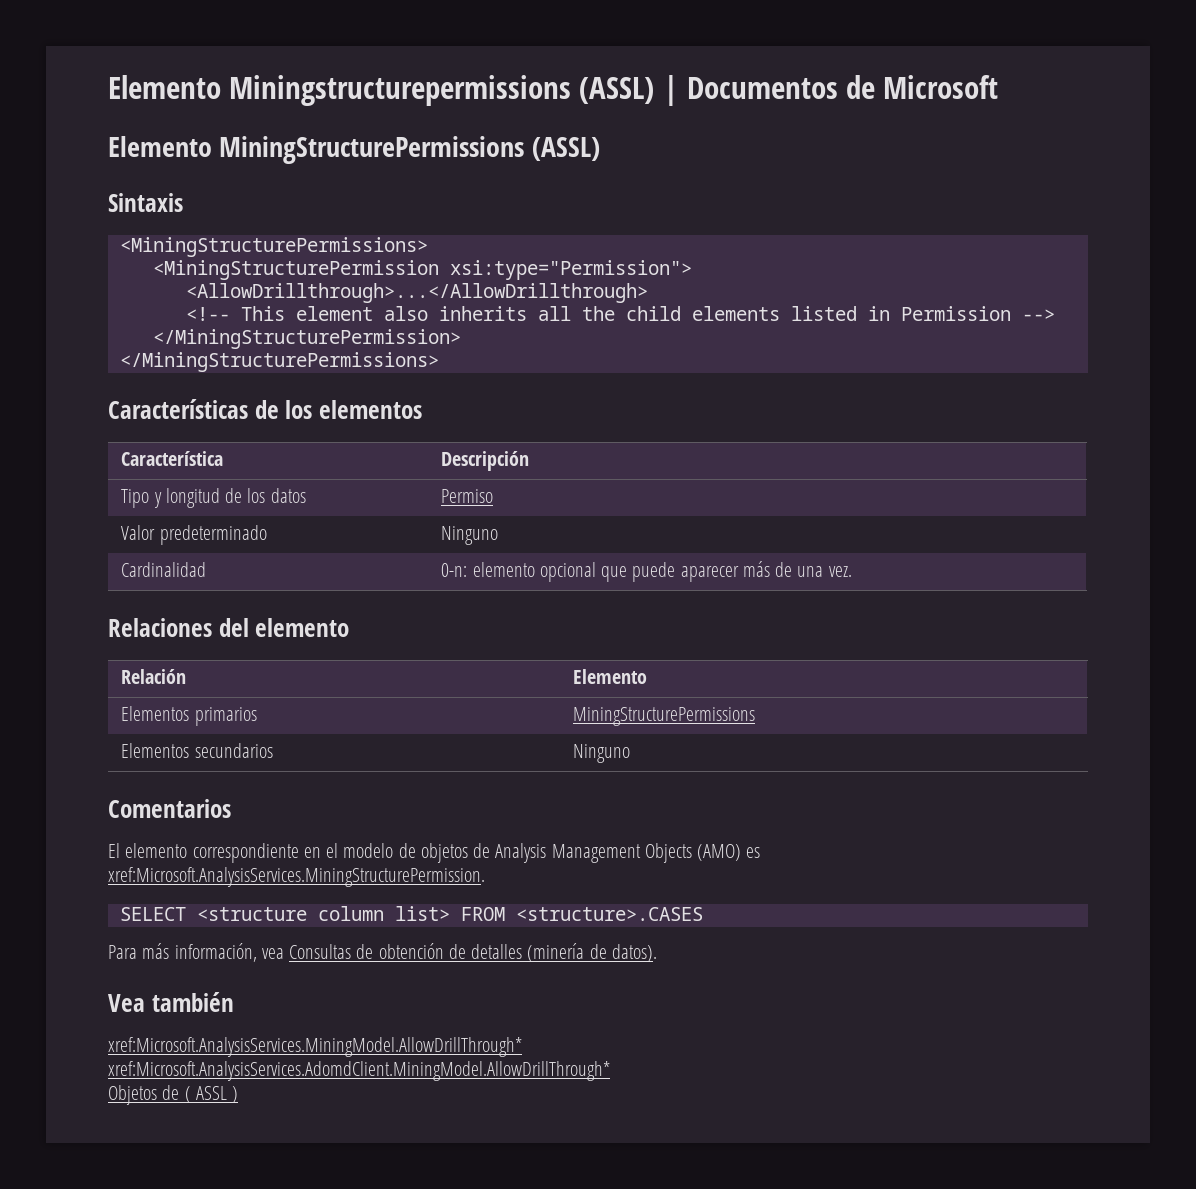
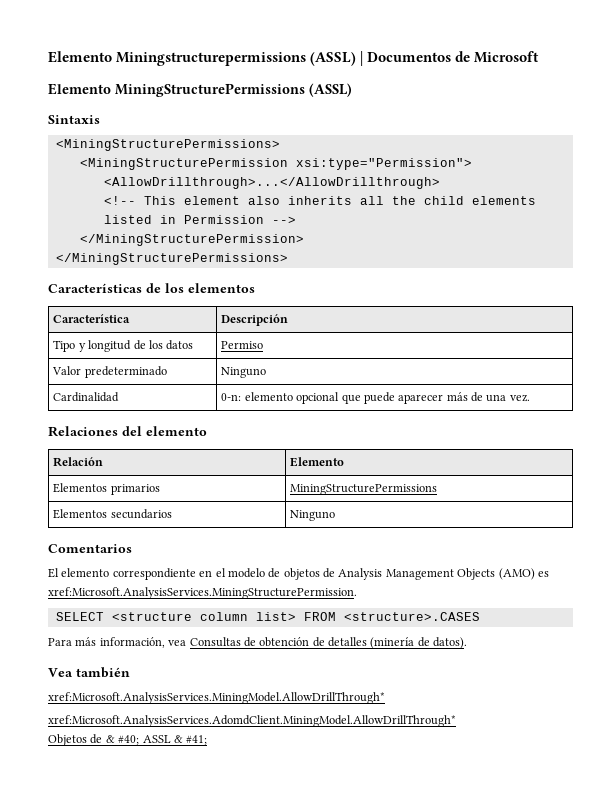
- Objetos de ( ASSL )
+ Objetos de & #40; ASSL & #41;

